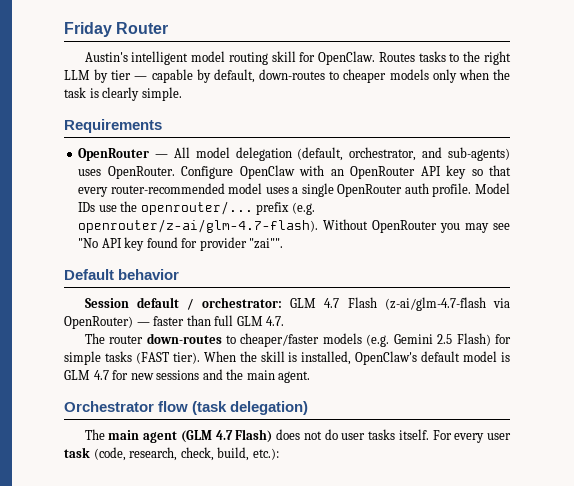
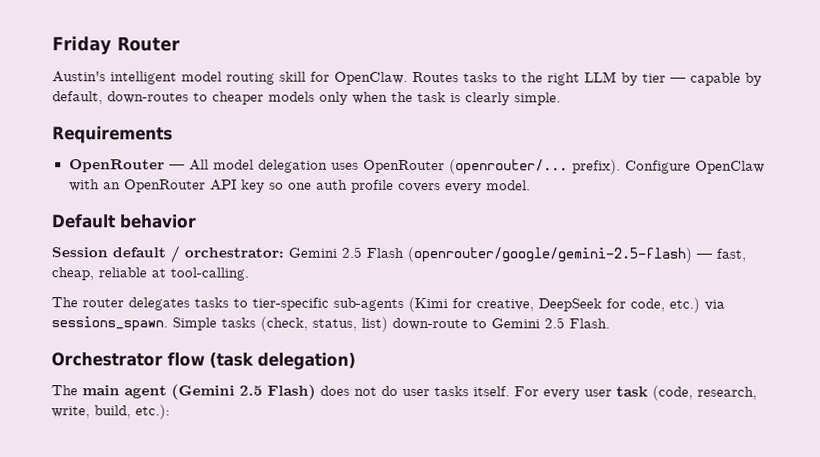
- OpenRouter — All model delegation (default, orchestrator, and sub-agents) uses OpenRouter.
+ OpenRouter — All model delegation uses OpenRouter (openrouter/... prefix).
- Configure OpenClaw with an OpenRouter API key so that every router-recommended model uses a single OpenRouter auth profile. Model IDs use the openrouter/... prefix (e.g. openrouter/z-ai/glm-4.7-flash). Without OpenRouter you may see "No API key found for provider "zai"".
+ Configure OpenClaw with an OpenRouter API key so one auth profile covers every model.
- Session default / orchestrator: GLM 4.7 Flash (z-ai/glm-4.7-flash via OpenRouter) — faster than full GLM 4.7.
- The router down-routes to cheaper/faster models (e.g. Gemini 2.5 Flash) for simple tasks (FAST tier). When the skill is installed, OpenClaw's default model is GLM 4.7 for new sessions and the main agent.
+ Session default / orchestrator: Gemini 2.5 Flash (openrouter/google/gemini-2.5-flash) — fast, cheap, reliable at tool-calling.
+ The router delegates tasks to tier-specific sub-agents (Kimi for creative, DeepSeek for code, etc.) via sessions_spawn. Simple tasks (check, status, list) down-route to Gemini 2.5 Flash.
- The main agent (GLM 4.7 Flash) does not do user tasks itself.
+ The main agent (Gemini 2.5 Flash) does not do user tasks itself.
- For every user task (code, research, check, build, etc.):
+ For every user task (code, research, write, build, etc.):

